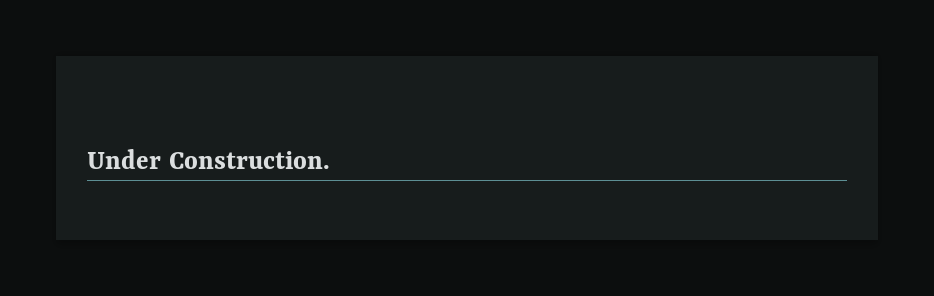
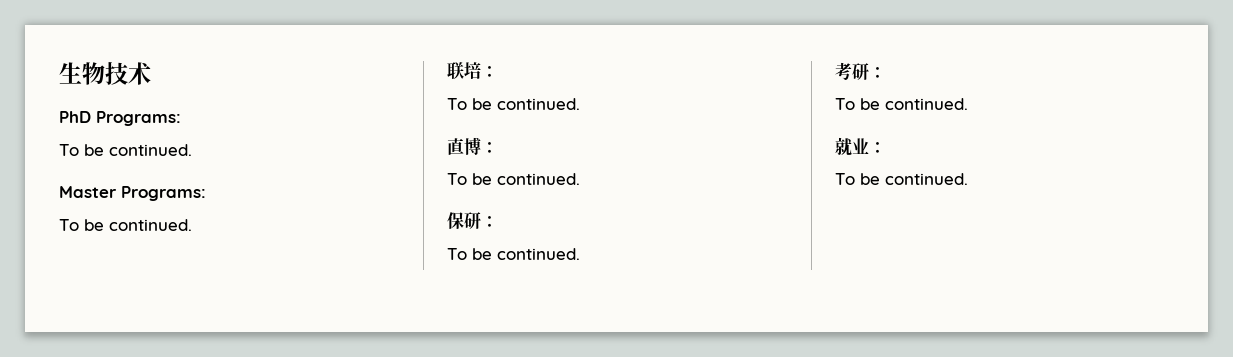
- Under Construction.
+ 生物技术
+ PhD Programs:
+ To be continued.
+ Master Programs:
+ To be continued.
+ 联培：
+ To be continued.
+ 直博：
+ To be continued.
+ 保研：
+ To be continued.
+ 考研：
+ To be continued.
+ 就业：
+ To be continued.

